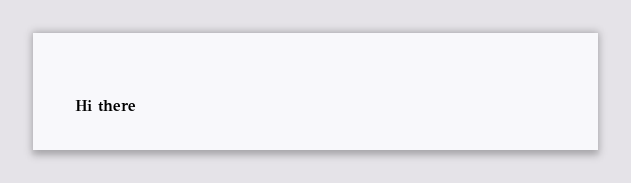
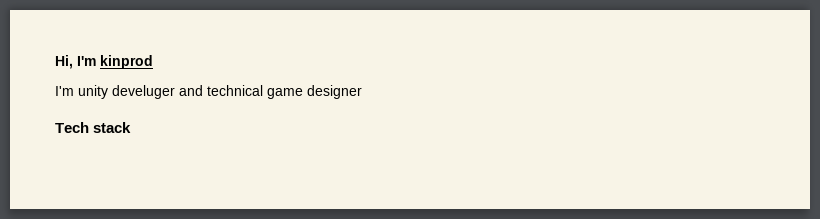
- Hi there
+ Hi, I'm kinprod
+ I'm unity develuger and technical game designer
+ Tech stack

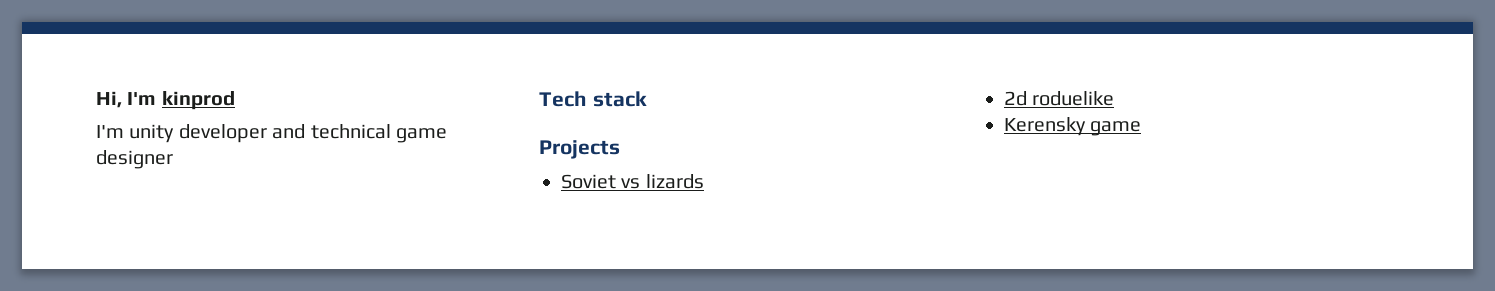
- I'm unity develuger and technical game designer
+ I'm unity developer and technical game designer
+ Projects
+ Soviet vs lizards
+ 2d roduelike
+ Kerensky game

